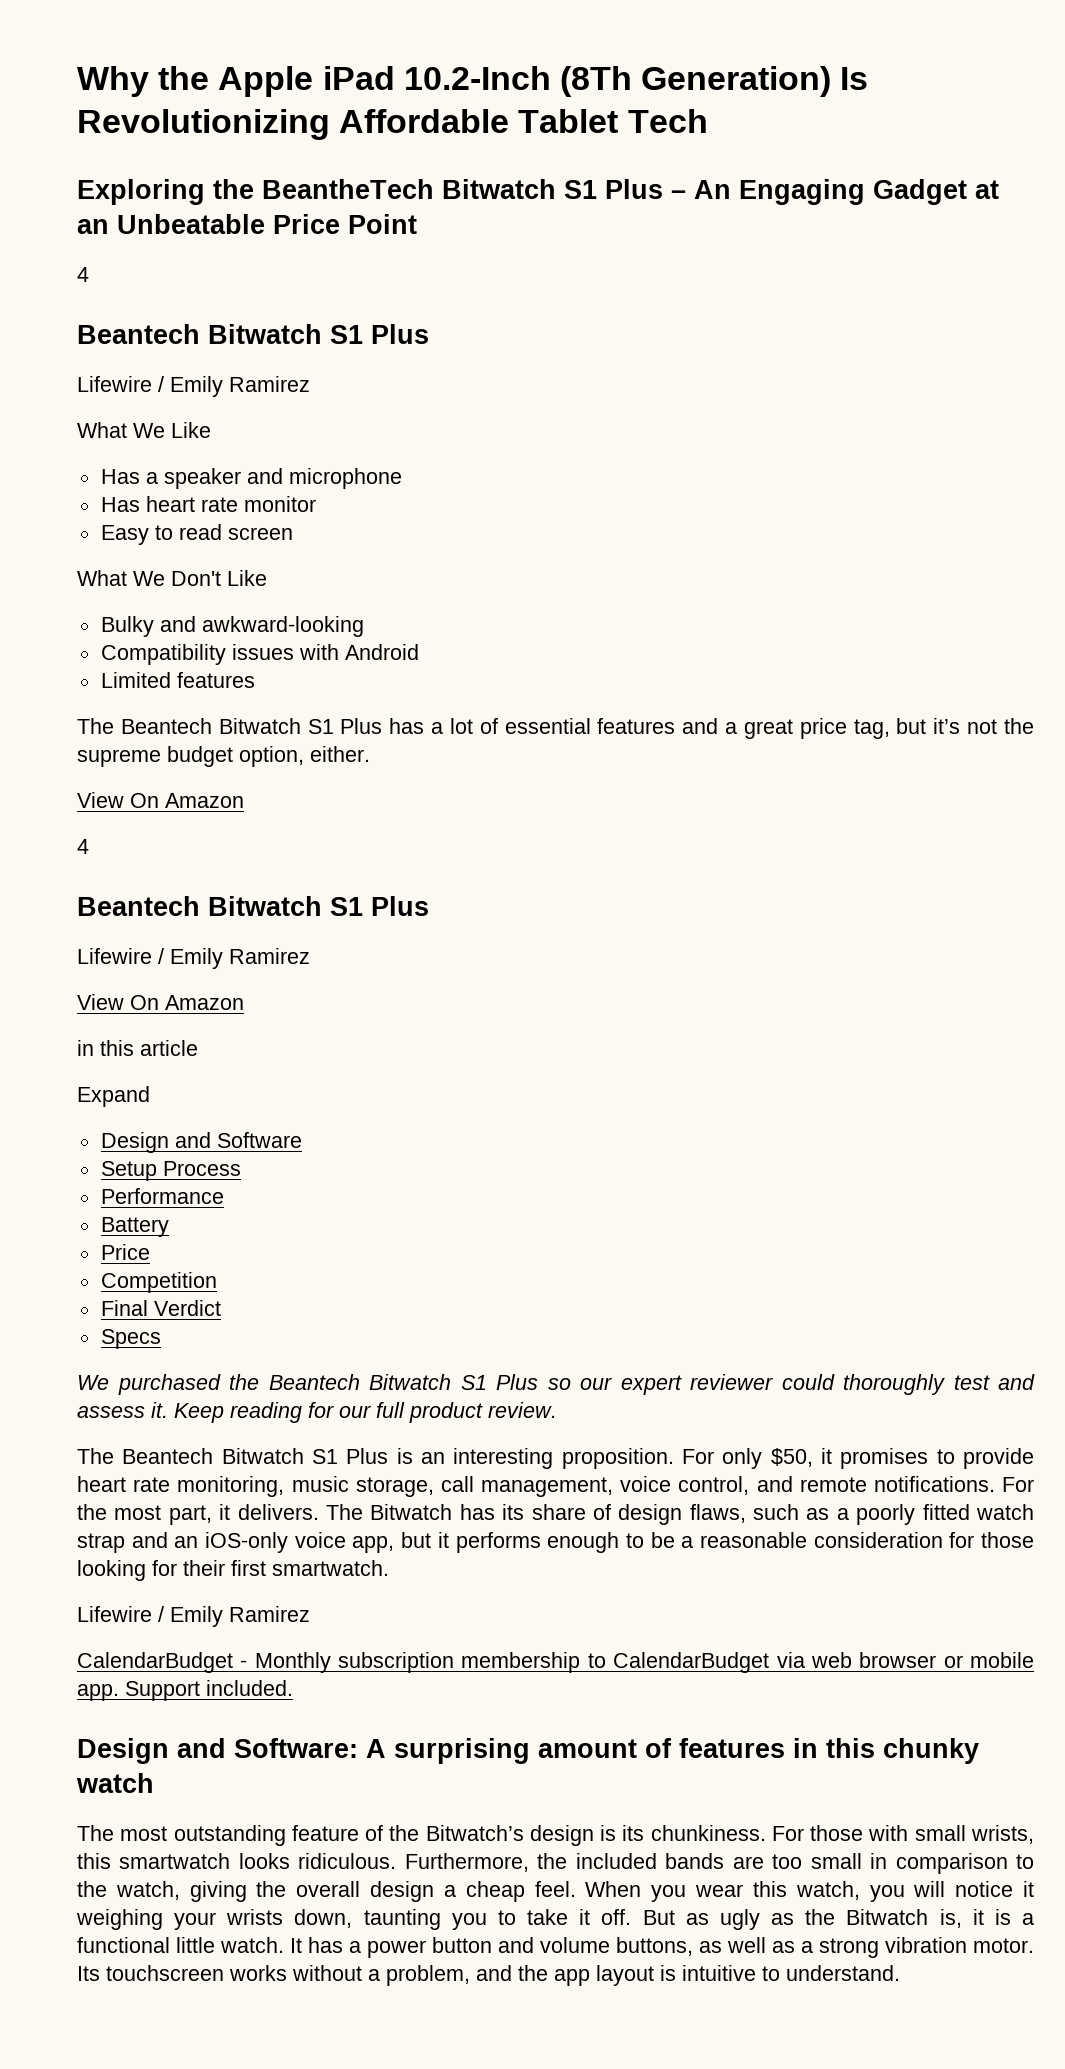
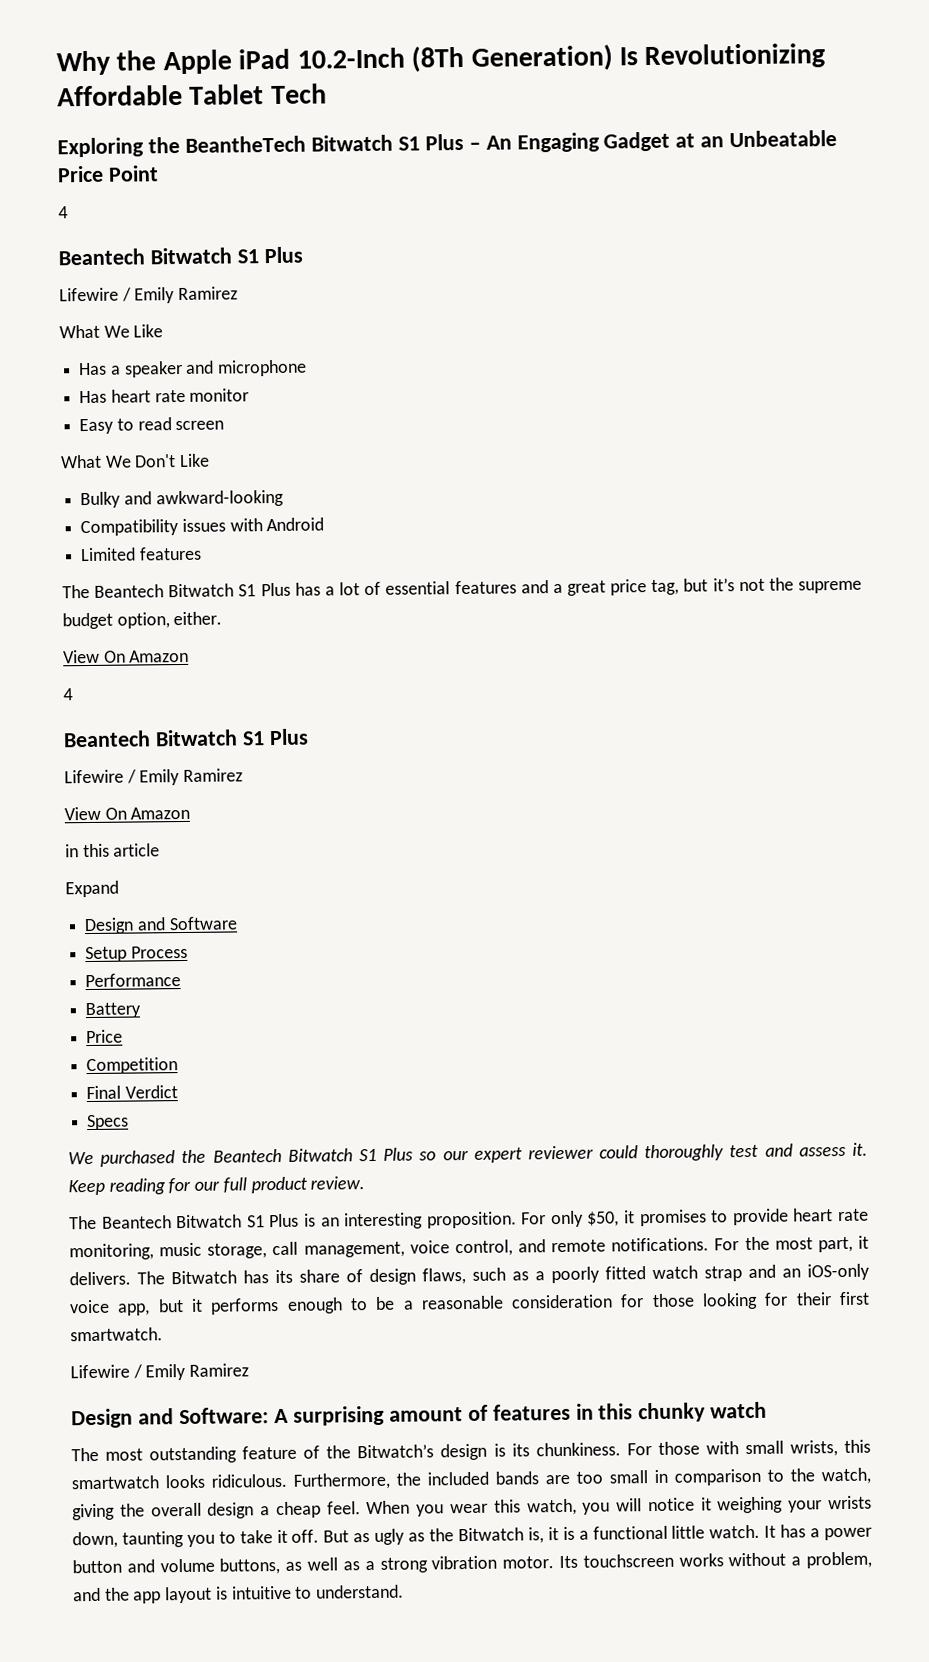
- CalendarBudget - Monthly subscription membership to CalendarBudget via web browser or mobile app. Support included.

